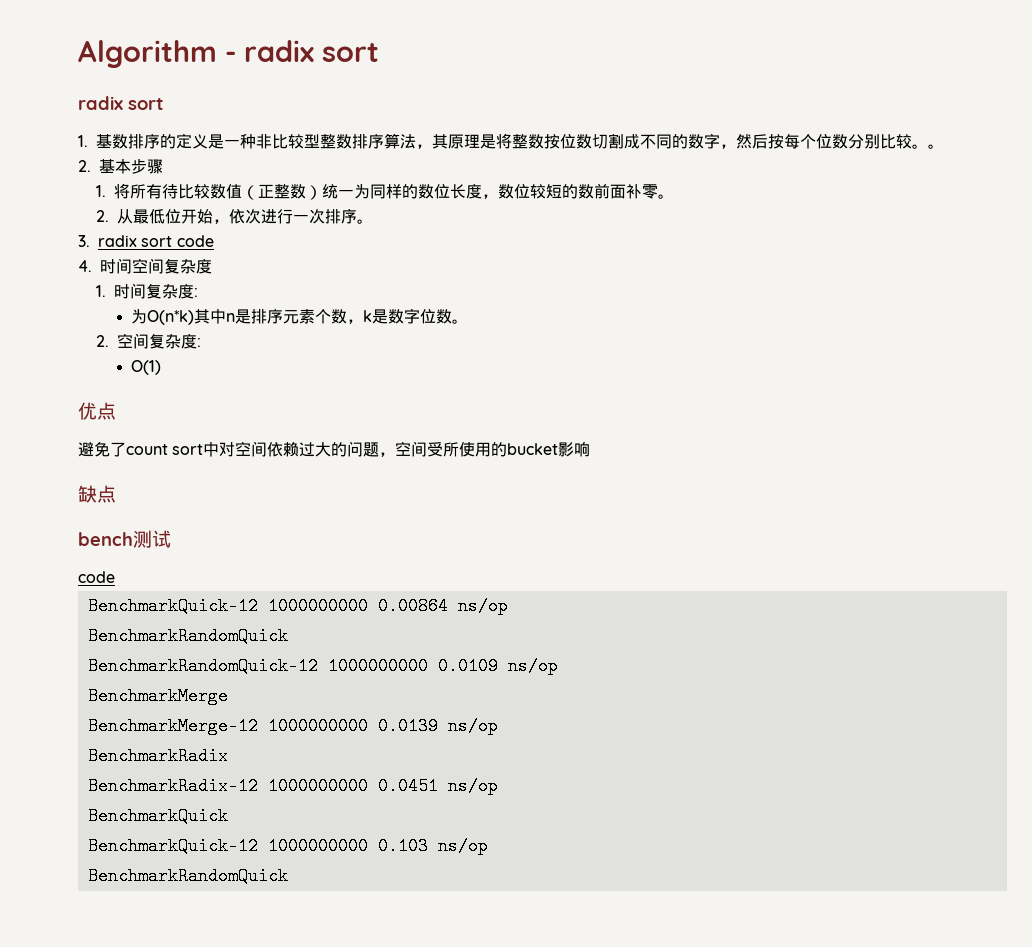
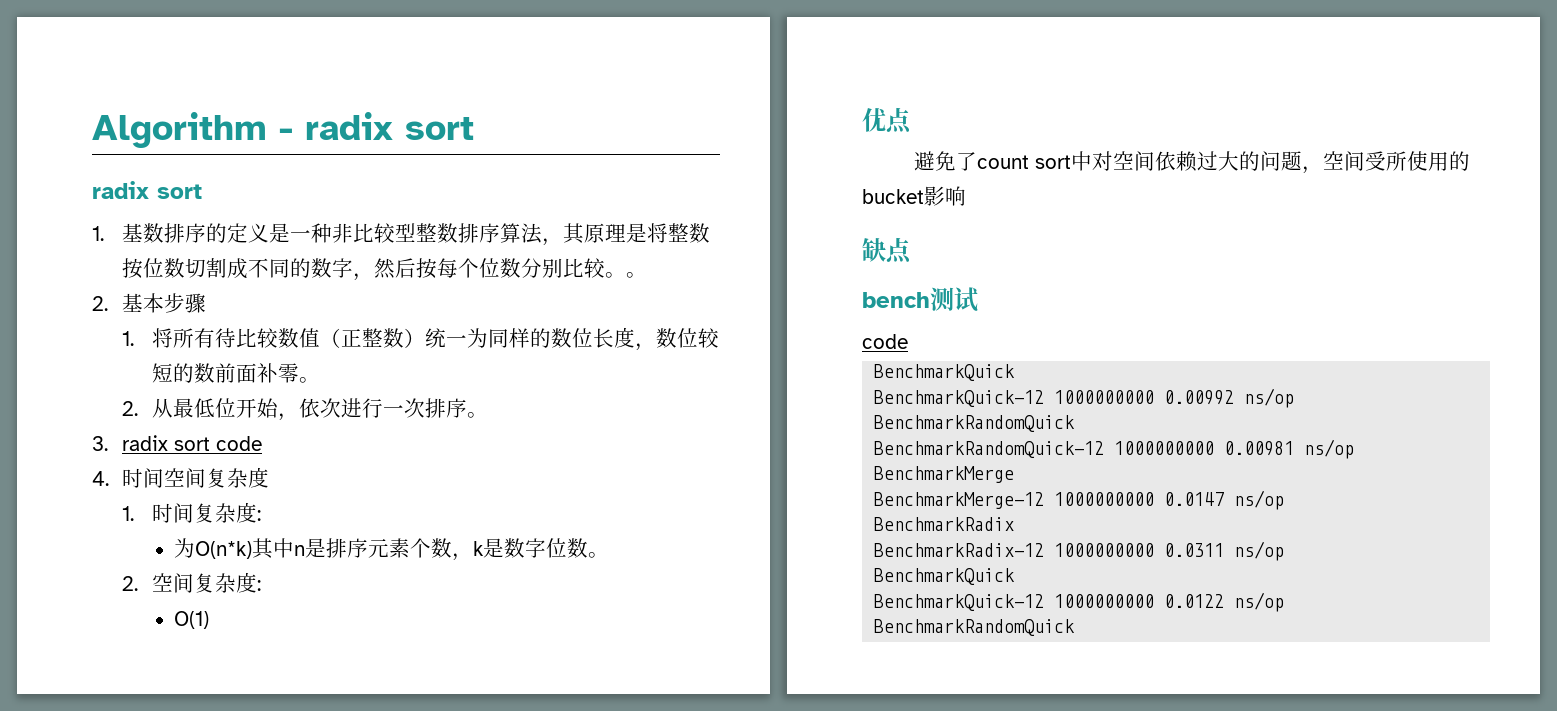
  bench测试
  code
- BenchmarkQuick-12 1000000000 0.00864 ns/op
+ BenchmarkQuick
+ BenchmarkQuick-12 1000000000 0.00992 ns/op
- BenchmarkRandomQuick-12 1000000000 0.0109 ns/op
+ BenchmarkRandomQuick-12 1000000000 0.00981 ns/op
- BenchmarkMerge-12 1000000000 0.0139 ns/op
+ BenchmarkMerge-12 1000000000 0.0147 ns/op
- BenchmarkRadix-12 1000000000 0.0451 ns/op
+ BenchmarkRadix-12 1000000000 0.0311 ns/op
- BenchmarkQuick-12 1000000000 0.103 ns/op
+ BenchmarkQuick-12 1000000000 0.0122 ns/op

